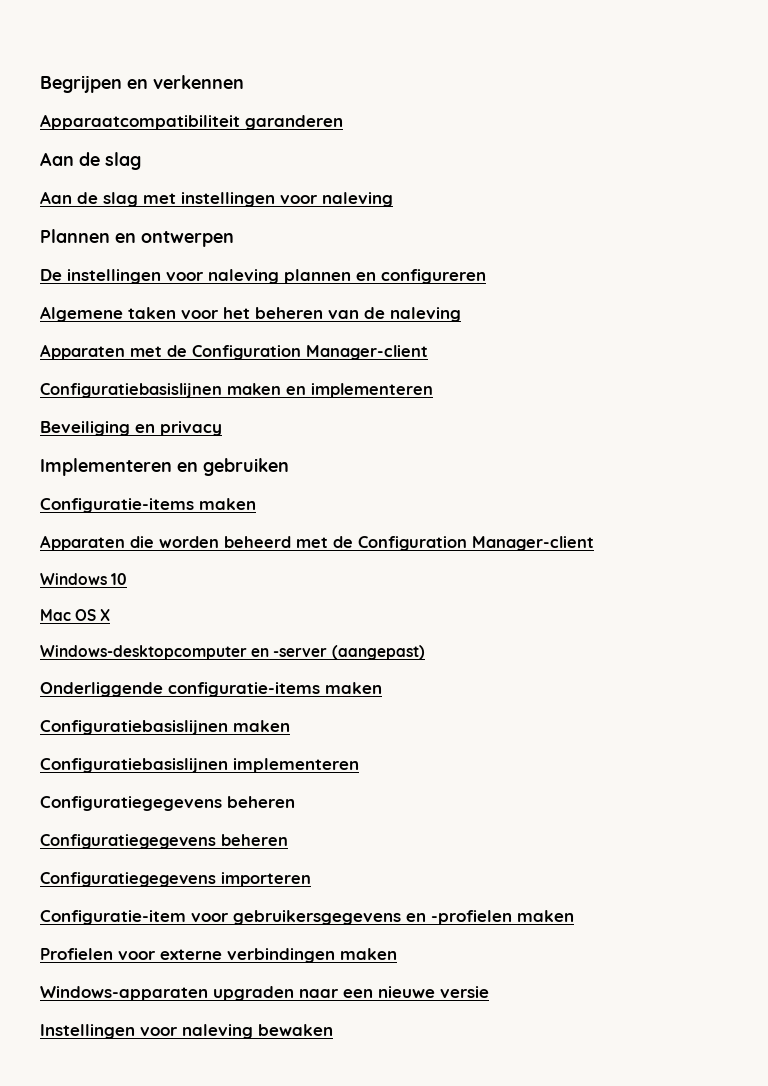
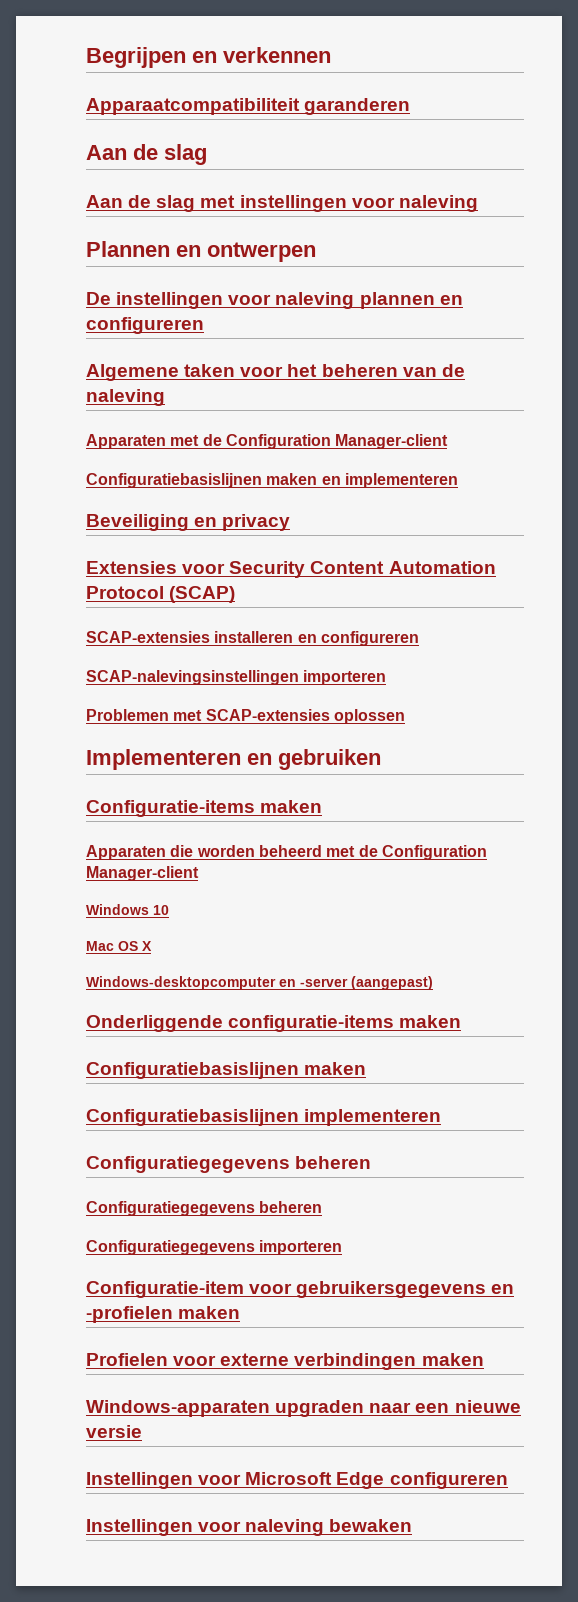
+ Extensies voor Security Content Automation Protocol (SCAP)
+ SCAP-extensies installeren en configureren
+ SCAP-nalevingsinstellingen importeren
+ Problemen met SCAP-extensies oplossen
+ Instellingen voor Microsoft Edge configureren

